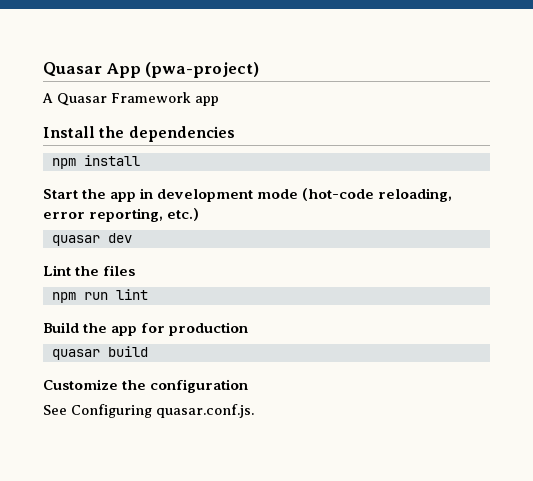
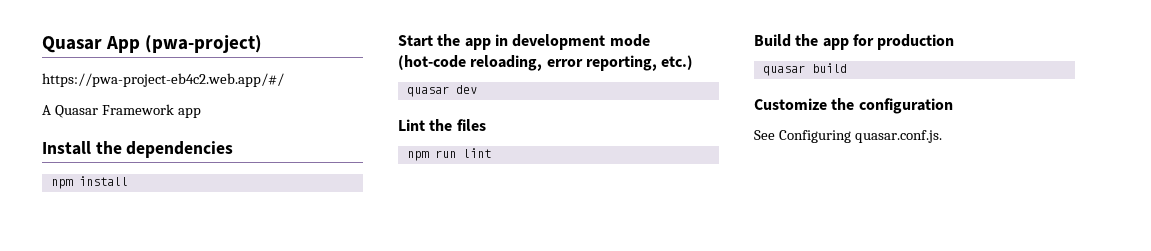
+ https://pwa-project-eb4c2.web.app/#/

